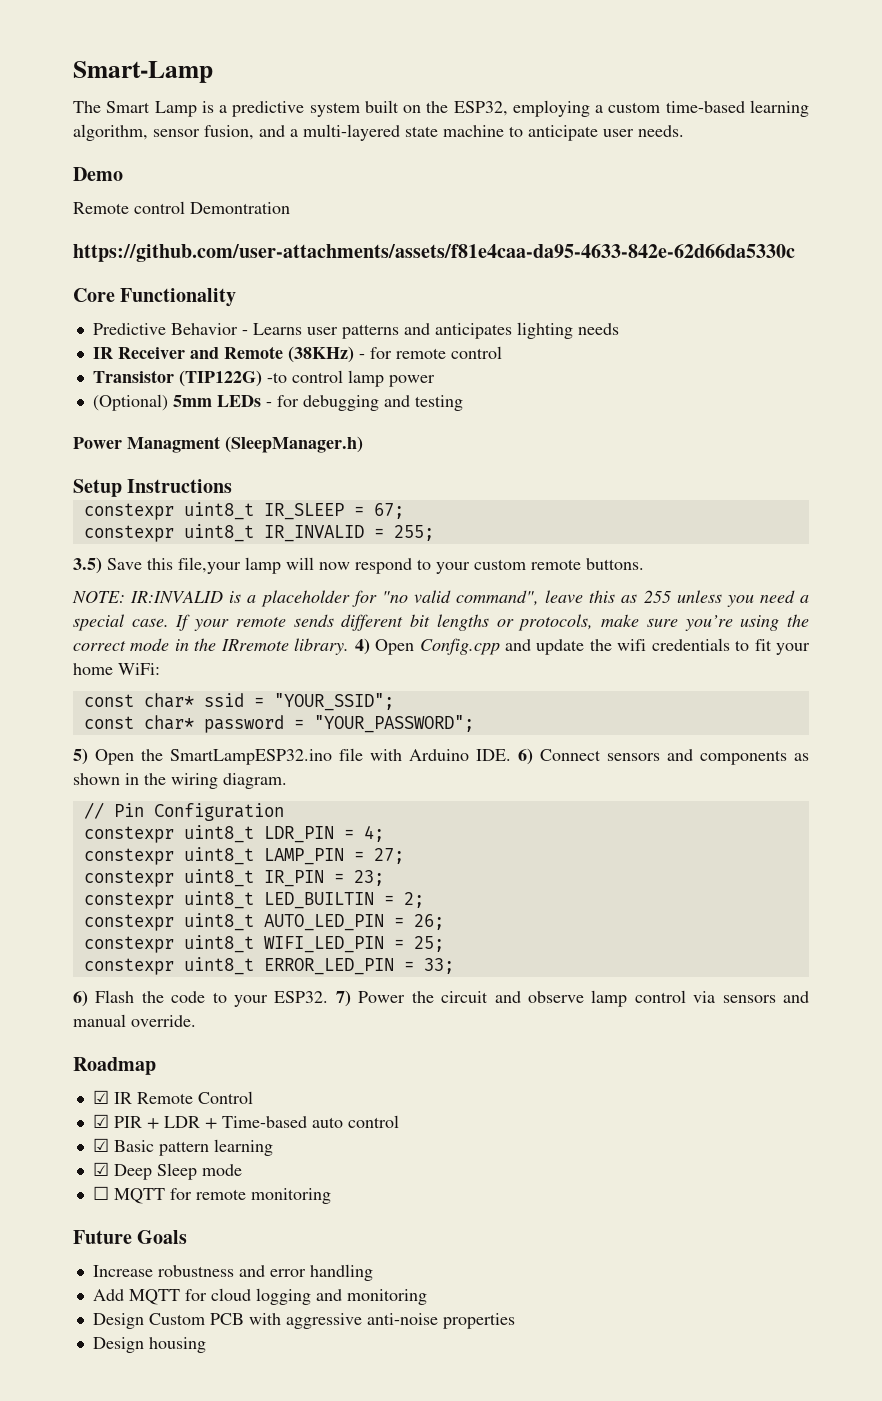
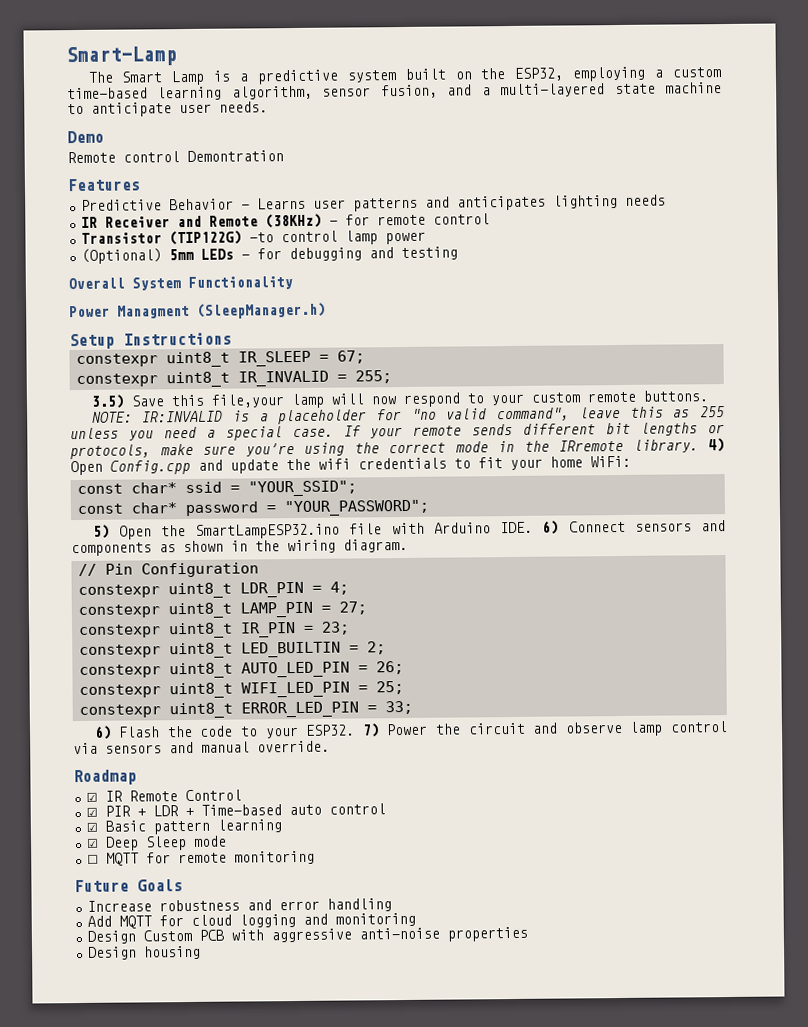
- https://github.com/user-attachments/assets/f81e4caa-da95-4633-842e-62d66da5330c
- Core Functionality
+ Features
+ Overall System Functionality

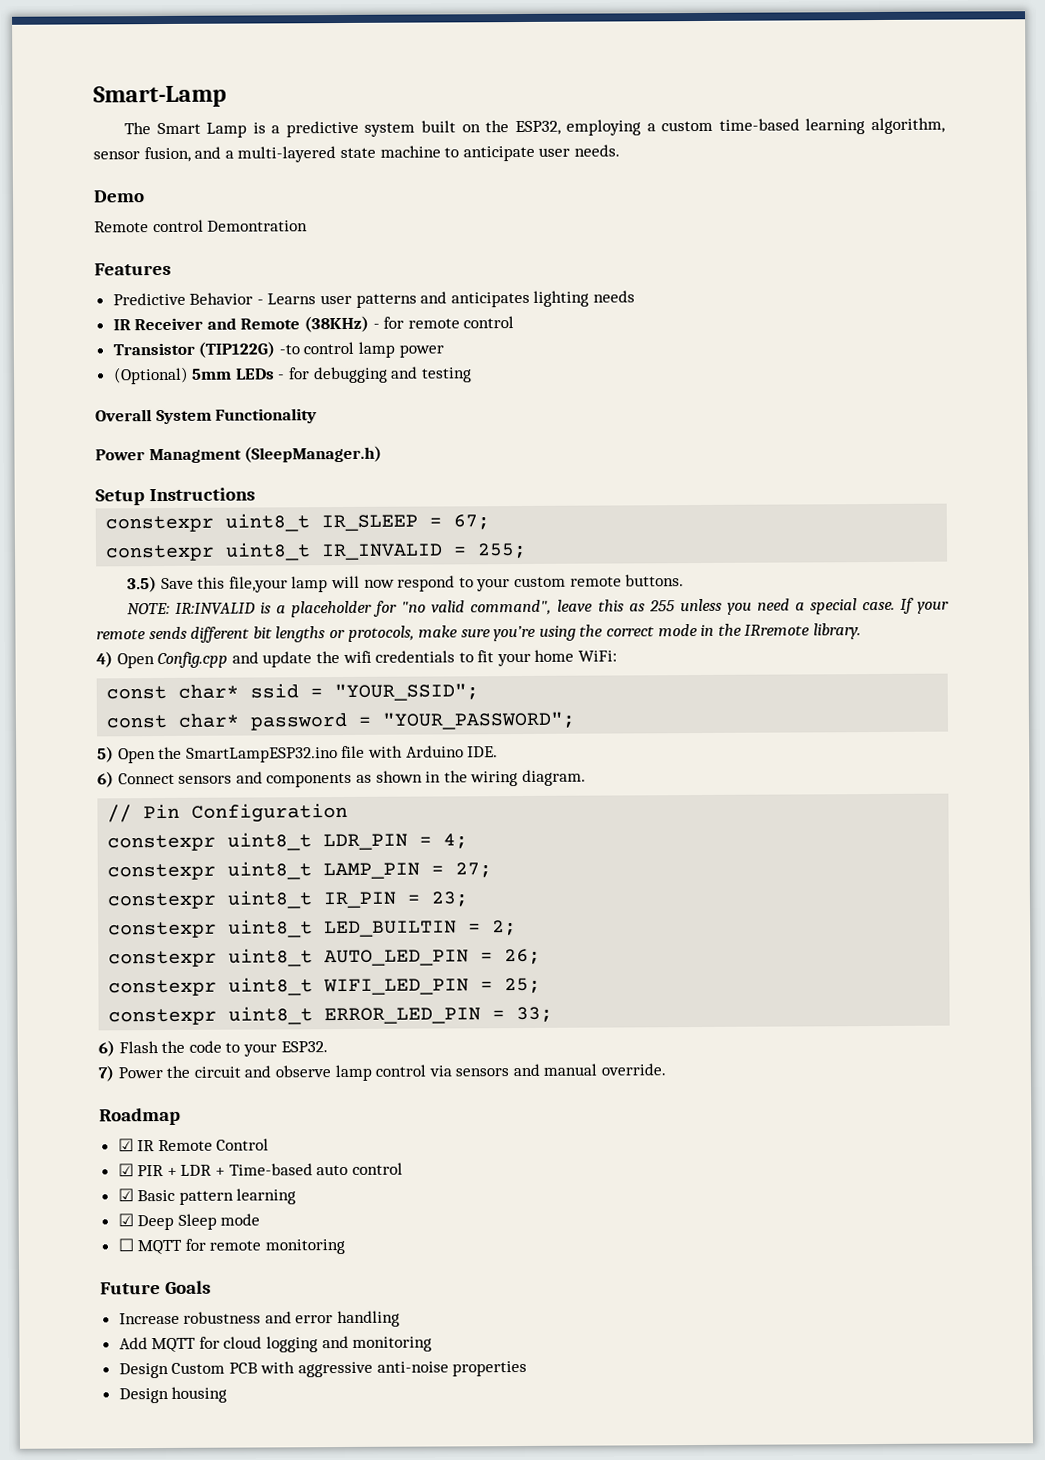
- If your remote sends different bit lengths or protocols, make sure you’re using the correct mode in the IRremote library. 4) Open Config.cpp and update the wifi credentials to fit your home WiFi:
+ If your remote sends different bit lengths or protocols, make sure you’re using the correct mode in the IRremote library.
+ 4) Open Config.cpp and update the wifi credentials to fit your home WiFi:
- 5) Open the SmartLampESP32.ino file with Arduino IDE. 6) Connect sensors and components as shown in the wiring diagram.
+ 5) Open the SmartLampESP32.ino file with Arduino IDE.
+ 6) Connect sensors and components as shown in the wiring diagram.
- 6) Flash the code to your ESP32. 7) Power the circuit and observe lamp control via sensors and manual override.
+ 6) Flash the code to your ESP32.
+ 7) Power the circuit and observe lamp control via sensors and manual override.

